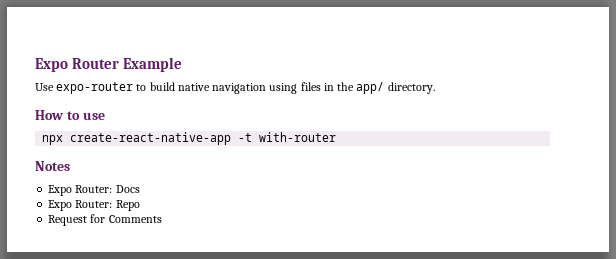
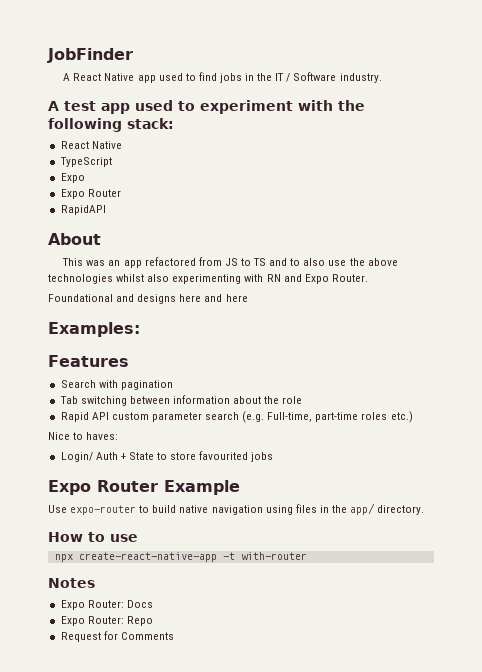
+ JobFinder
+ A React Native app used to find jobs in the IT / Software industry.
+ A test app used to experiment with the following stack:
+ React Native
+ TypeScript
+ Expo
+ Expo Router
+ RapidAPI
+ About
+ This was an app refactored from JS to TS and to also use the above technologies whilst also experimenting with RN and Expo Router.
+ Foundational and designs here and here
+ Examples:
+ Features
+ Search with pagination
+ Tab switching between information about the role
+ Rapid API custom parameter search (e.g. Full-time, part-time roles etc.)
+ Nice to haves:
+ Login/ Auth + State to store favourited jobs

